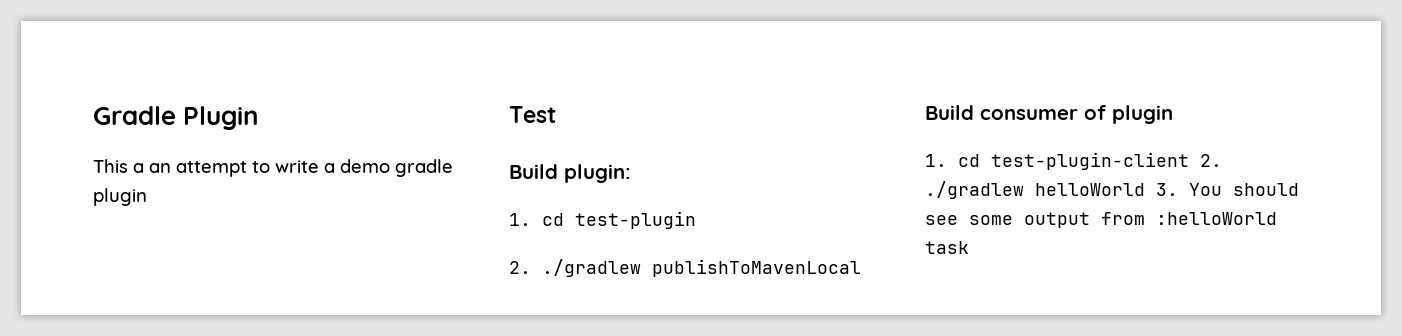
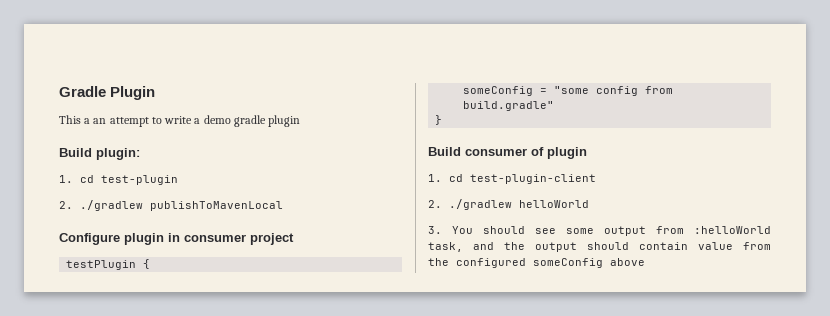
- Test
+ Configure plugin in consumer project
+ testPlugin {
+ someConfig = "some config from build.gradle"
+ }
- 1. cd test-plugin-client 2. ./gradlew helloWorld 3. You should see some output from :helloWorld task
+ 1. cd test-plugin-client
+ 2. ./gradlew helloWorld
+ 3. You should see some output from :helloWorld task, and the output should contain value from the configured someConfig above

